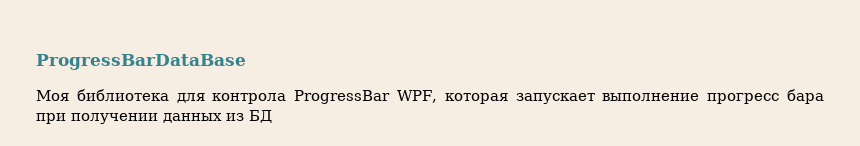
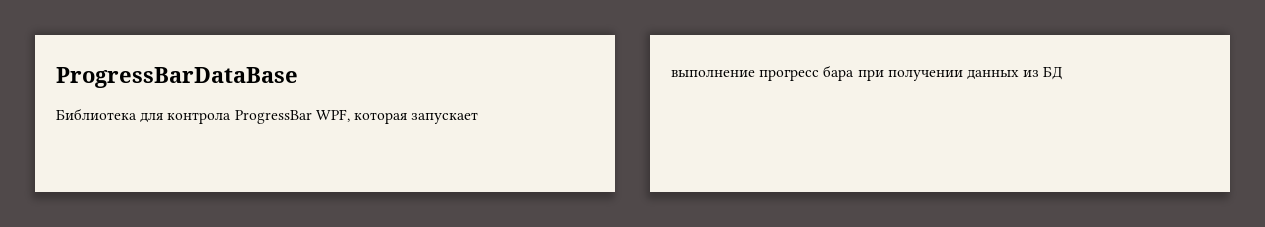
- Моя библиотека для контрола ProgressBar WPF, которая запускает выполнение прогресс бара при получении данных из БД
+ Библиотека для контрола ProgressBar WPF, которая запускает выполнение прогресс бара при получении данных из БД

